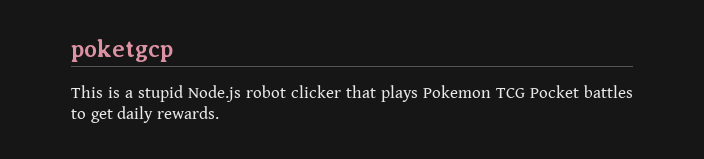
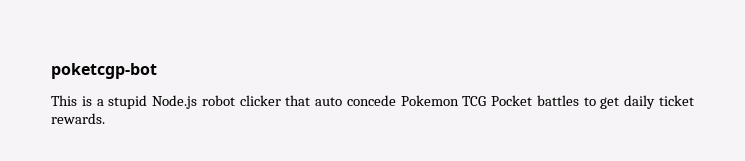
- poketgcp
+ poketcgp-bot
- This is a stupid Node.js robot clicker that plays Pokemon TCG Pocket battles to get daily rewards.
+ This is a stupid Node.js robot clicker that auto concede Pokemon TCG Pocket battles to get daily ticket rewards.

